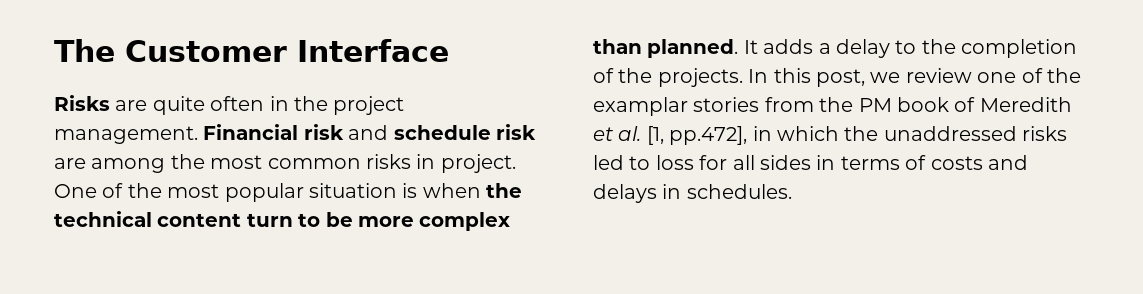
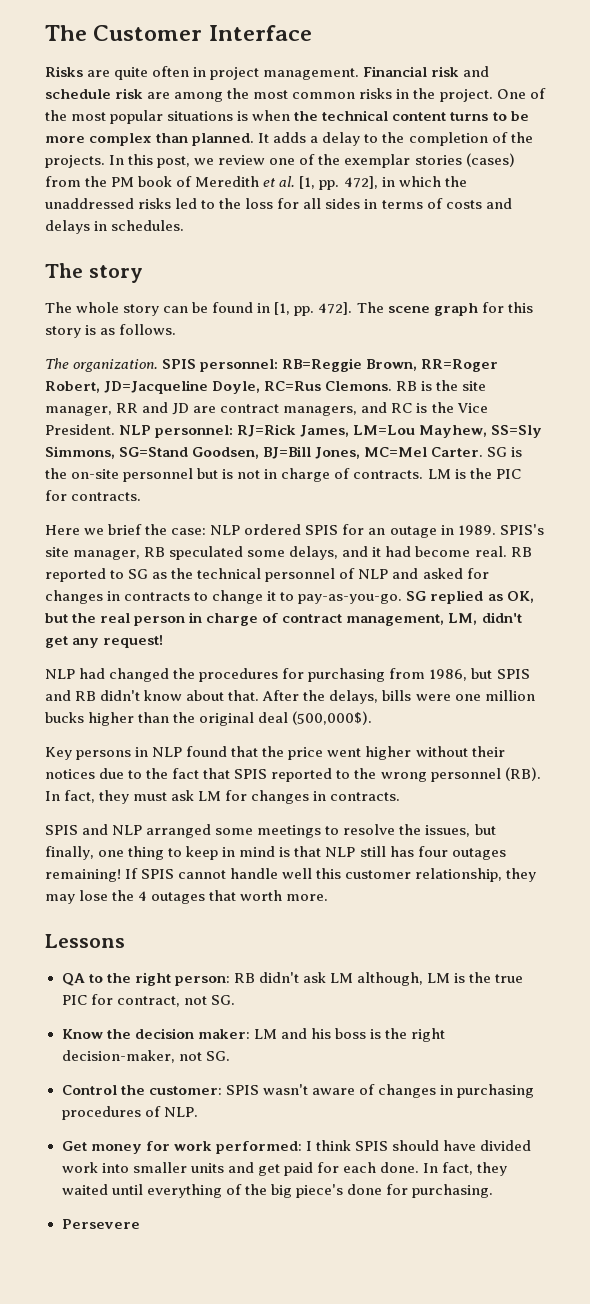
- Risks are quite often in the project management.
+ Risks are quite often in project management.
- Financial risk and schedule risk are among the most common risks in project.
+ Financial risk and schedule risk are among the most common risks in the project.
- One of the most popular situation is when the technical content turn to be more complex than planned.
+ One of the most popular situations is when the technical content turns to be more complex than planned.
- In this post, we review one of the examplar stories from the PM book of Meredith et al. [1, pp.472], in which the unaddressed risks led to loss for all sides in terms of costs and delays in schedules.
+ In this post, we review one of the exemplar stories (cases) from the PM book of Meredith et al. [1, pp. 472], in which the unaddressed risks led to the loss for all sides in terms of costs and delays in schedules.
+ The story
+ The whole story can be found in [1, pp. 472]. The scene graph for this story is as follows.
+ The organization. SPIS personnel: RB=Reggie Brown, RR=Roger Robert, JD=Jacqueline Doyle, RC=Rus Clemons. RB is the site manager, RR and JD are contract managers, and RC is the Vice President. NLP personnel: RJ=Rick James, LM=Lou Mayhew, SS=Sly Simmons, SG=Stand Goodsen, BJ=Bill Jones, MC=Mel Carter. SG is the on-site personnel but is not in charge of contracts. LM is the PIC for contracts.
+ Here we brief the case: NLP ordered SPIS for an outage in 1989. SPIS's site manager, RB speculated some delays, and it had become real. RB reported to SG as the technical personnel of NLP and asked for changes in contracts to change it to pay-as-you-go. SG replied as OK, but the real person in charge of contract management, LM, didn't get any request!
+ NLP had changed the procedures for purchasing from 1986, but SPIS and RB didn't know about that. After the delays, bills were one million bucks higher than the original deal (500,000$).
+ Key persons in NLP found that the price went higher without their notices due to the fact that SPIS reported to the wrong personnel (RB). In fact, they must ask LM for changes in contracts.
+ SPIS and NLP arranged some meetings to resolve the issues, but finally, one thing to keep in mind is that NLP still has four outages remaining! If SPIS cannot handle well this customer relationship, they may lose the 4 outages that worth more.
+ Lessons
+ QA to the right person: RB didn't ask LM although, LM is the true PIC for contract, not SG.
+ Know the decision maker: LM and his boss is the right decision-maker, not SG.
+ Control the customer: SPIS wasn't aware of changes in purchasing procedures of NLP.
+ Get money for work performed: I think SPIS should have divided work into smaller units and get paid for each done. In fact, they waited until everything of the big piece's done for purchasing.
+ Persevere

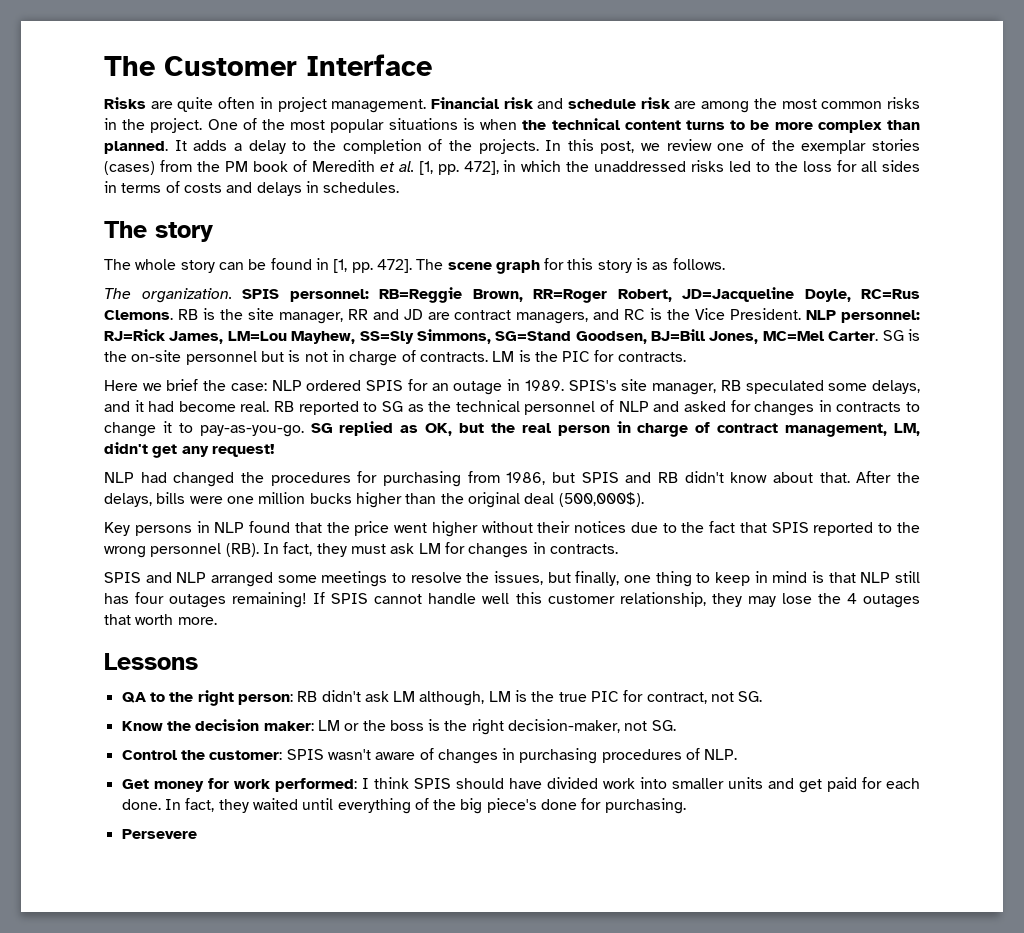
- Know the decision maker: LM and his boss is the right decision-maker, not SG.
+ Know the decision maker: LM or the boss is the right decision-maker, not SG.

